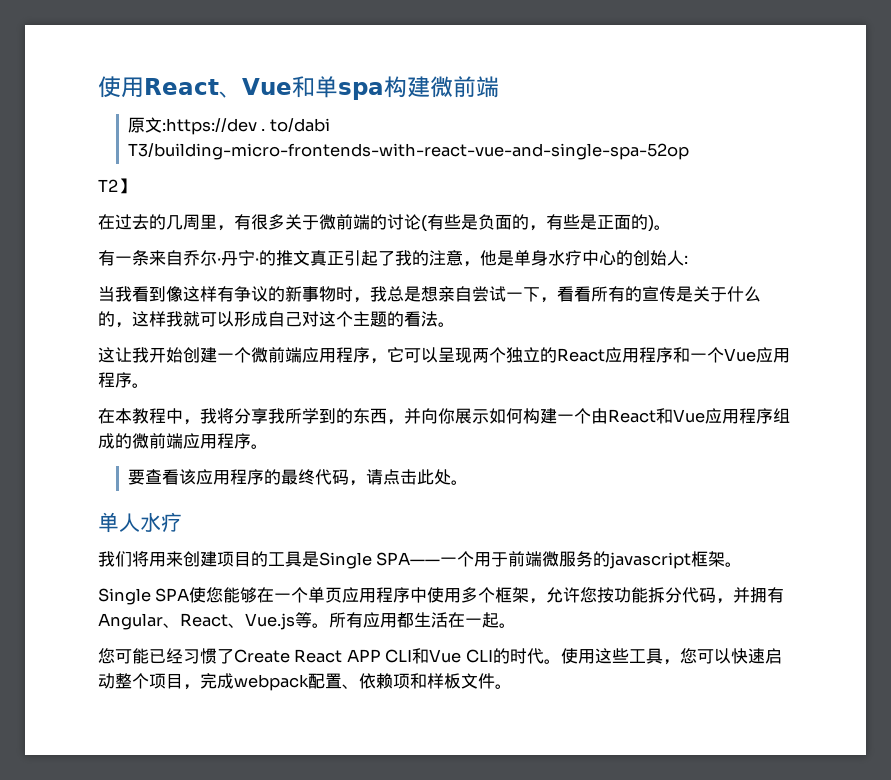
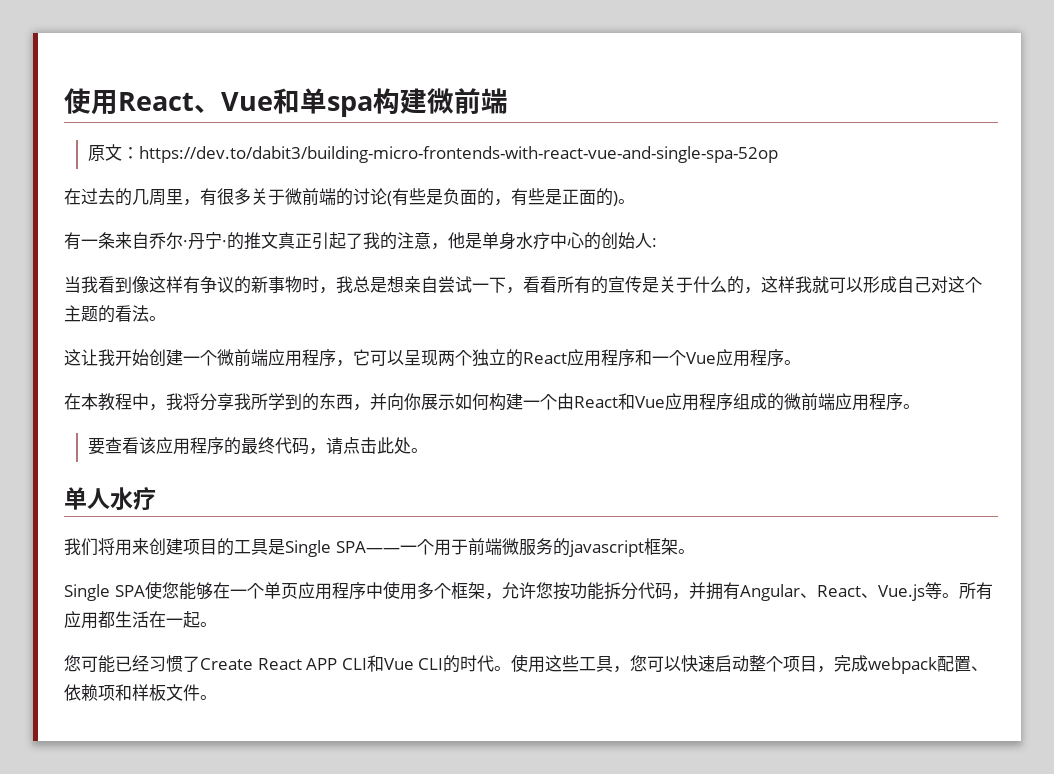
- 原文:https://dev . to/dabi T3/building-micro-frontends-with-react-vue-and-single-spa-52op
- T2】
+ 原文：https://dev.to/dabit3/building-micro-frontends-with-react-vue-and-single-spa-52op

